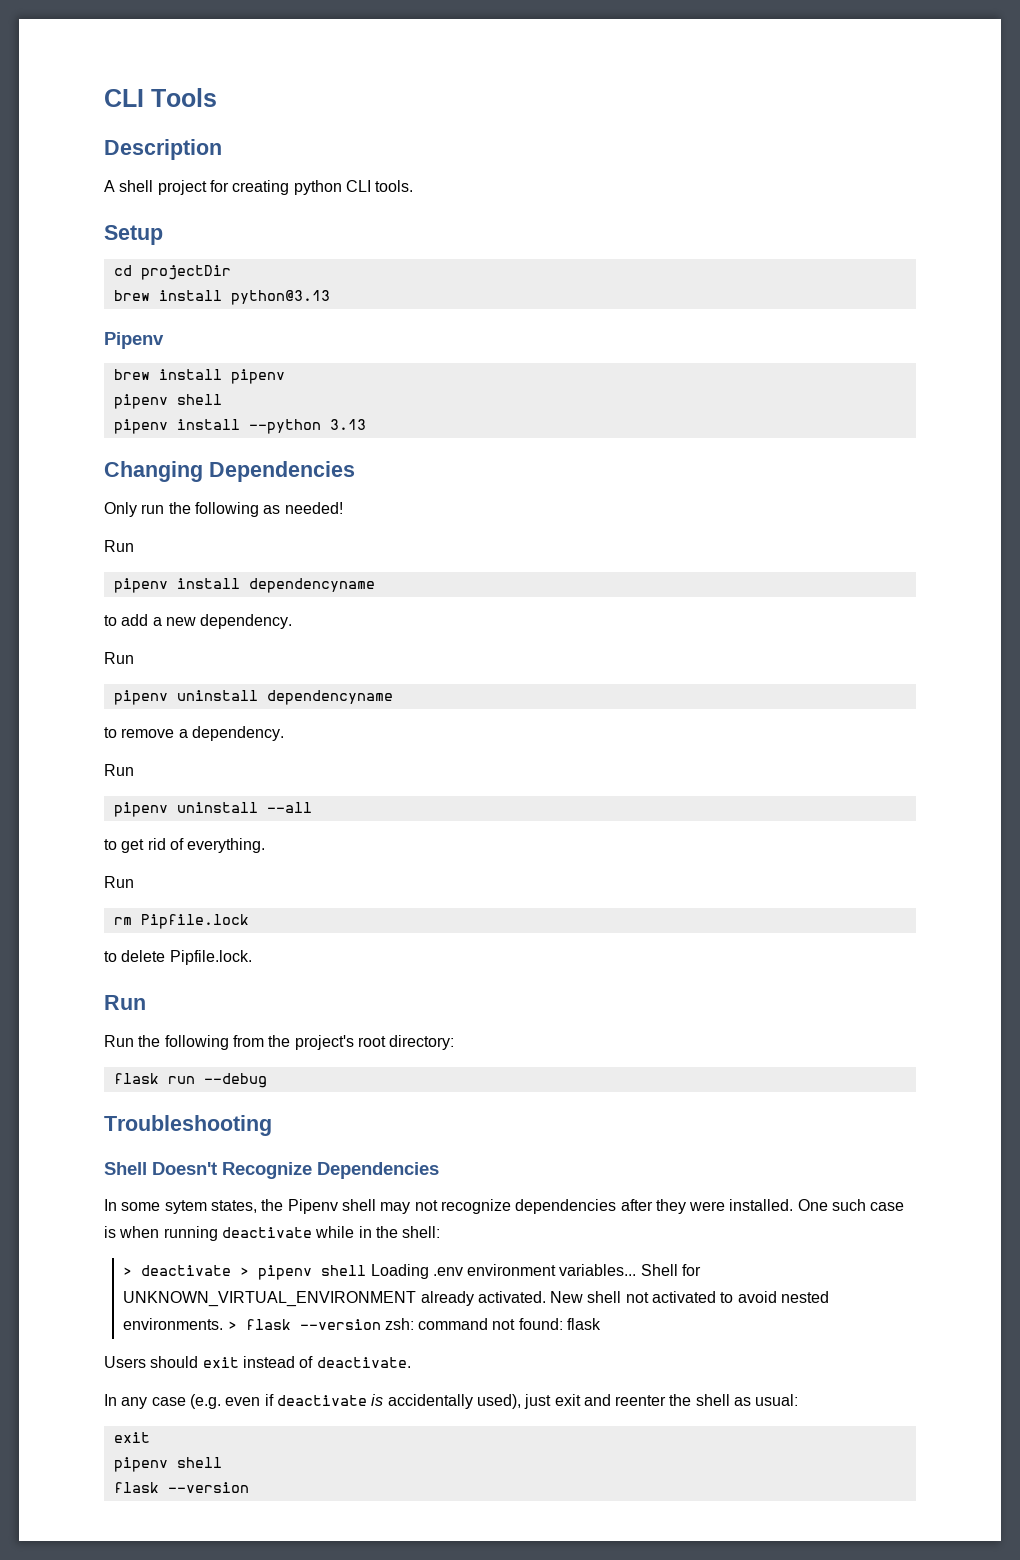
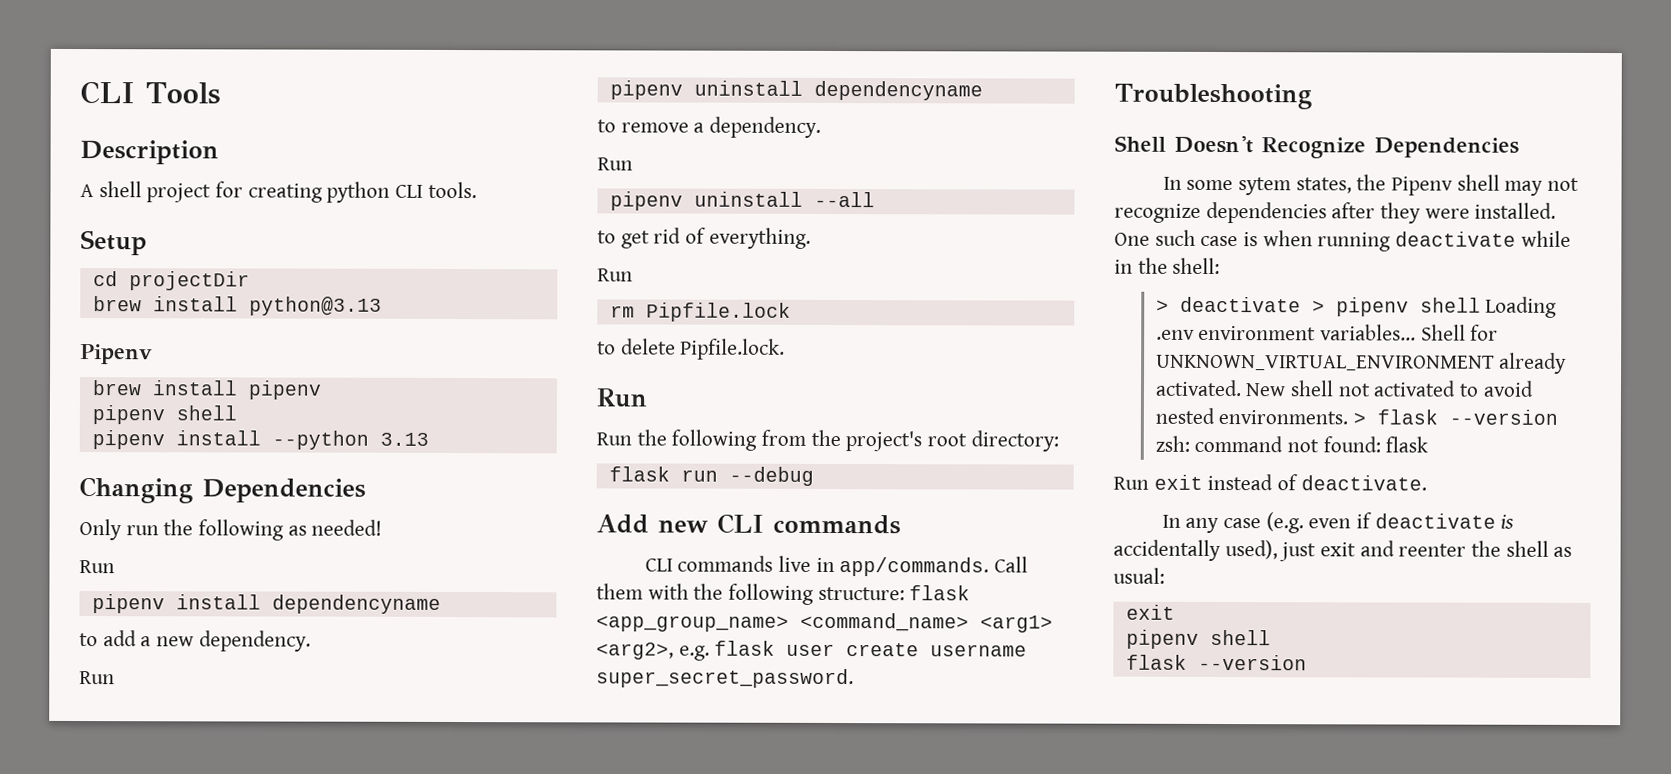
+ Add new CLI commands
+ CLI commands live in app/commands. Call them with the following structure: flask <app_group_name> <command_name> <arg1> <arg2>, e.g. flask user create username super_secret_password.
- Users should exit instead of deactivate.
+ Run exit instead of deactivate.

